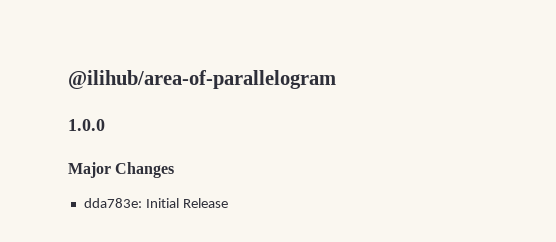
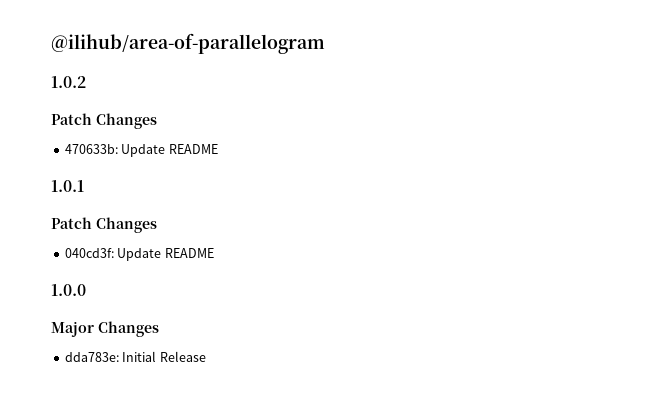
+ 1.0.2
+ Patch Changes
+ 470633b: Update README
+ 1.0.1
+ Patch Changes
+ 040cd3f: Update README

